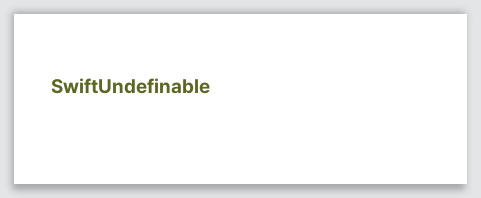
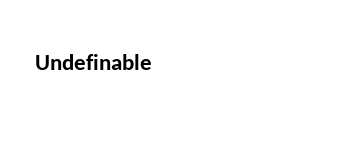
- SwiftUndefinable
+ Undefinable

